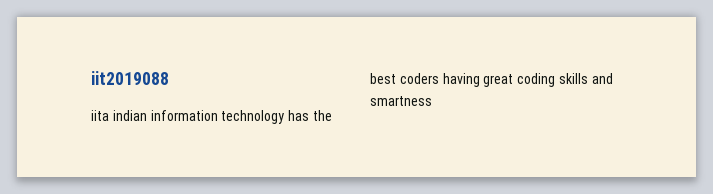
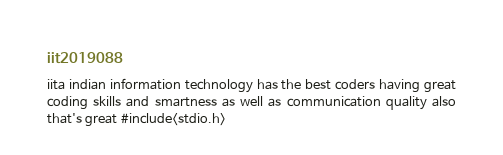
- iita indian information technology has the best coders having great coding skills and smartness
+ iita indian information technology has the best coders having great coding skills and smartness as well as communication quality also that's great #include<stdio.h>

